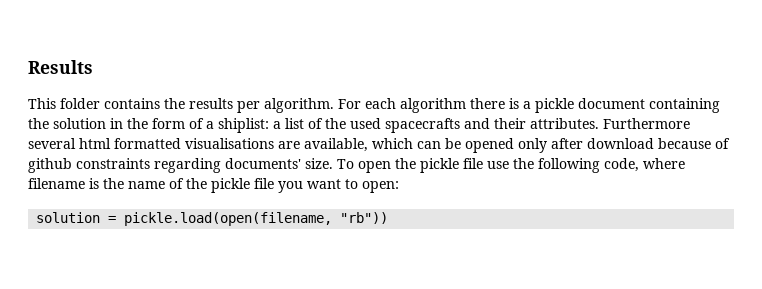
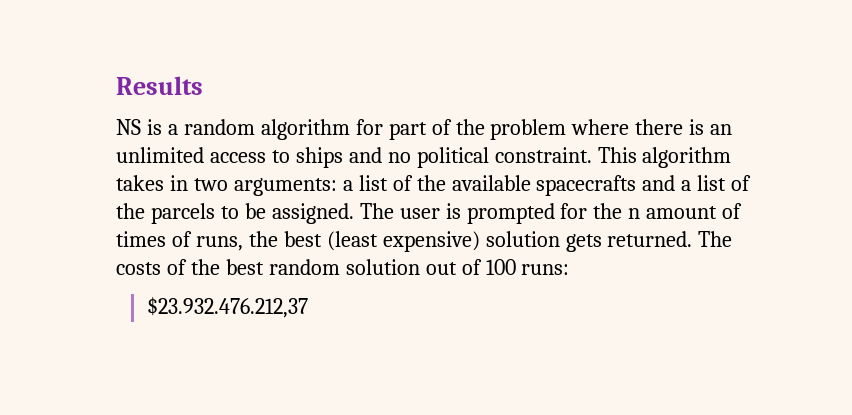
- This folder contains the results per algorithm. For each algorithm there is a pickle document containing the solution in the form of a shiplist: a list of the used spacecrafts and their attributes. Furthermore several html formatted visualisations are available, which can be opened only after download because of github constraints regarding documents' size. To open the pickle file use the following code, where filename is the name of the pickle file you want to open:
- solution = pickle.load(open(filename, "rb"))
+ NS is a random algorithm for part of the problem where there is an unlimited access to ships and no political constraint. This algorithm takes in two arguments: a list of the available spacecrafts and a list of the parcels to be assigned. The user is prompted for the n amount of times of runs, the best (least expensive) solution gets returned. The costs of the best random solution out of 100 runs:
+ $23.932.476.212,37

